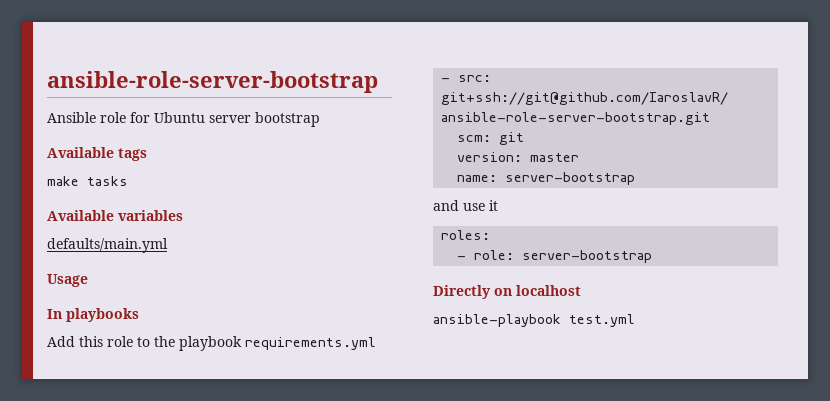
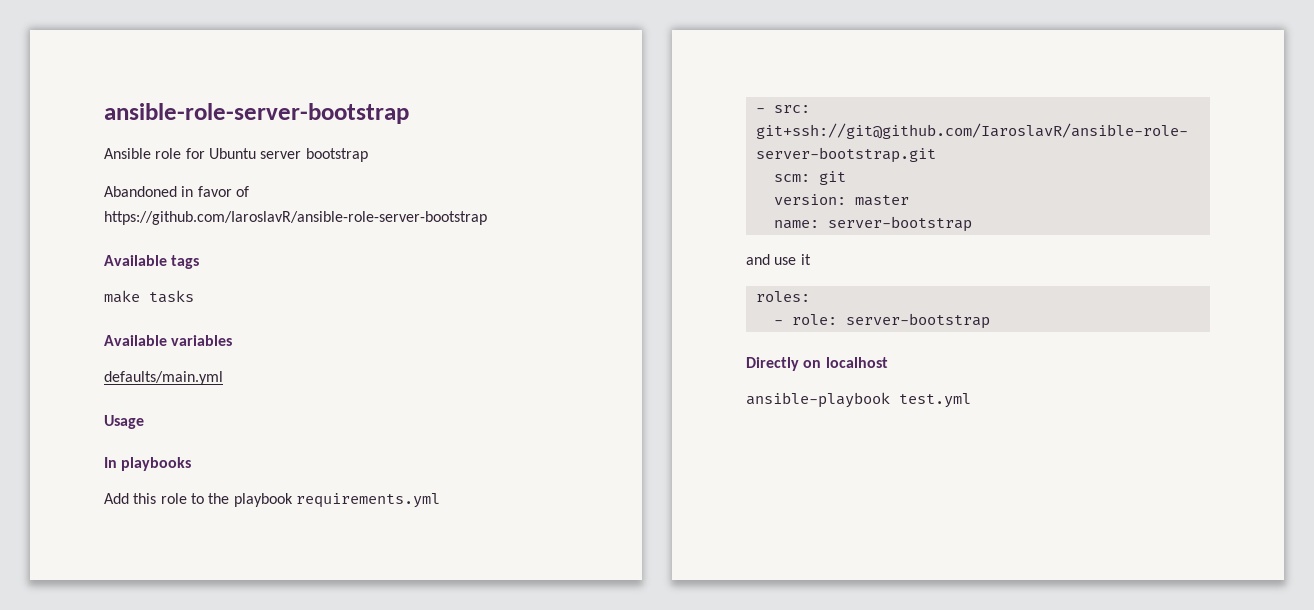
+ Abandoned in favor of https://github.com/IaroslavR/ansible-role-server-bootstrap

